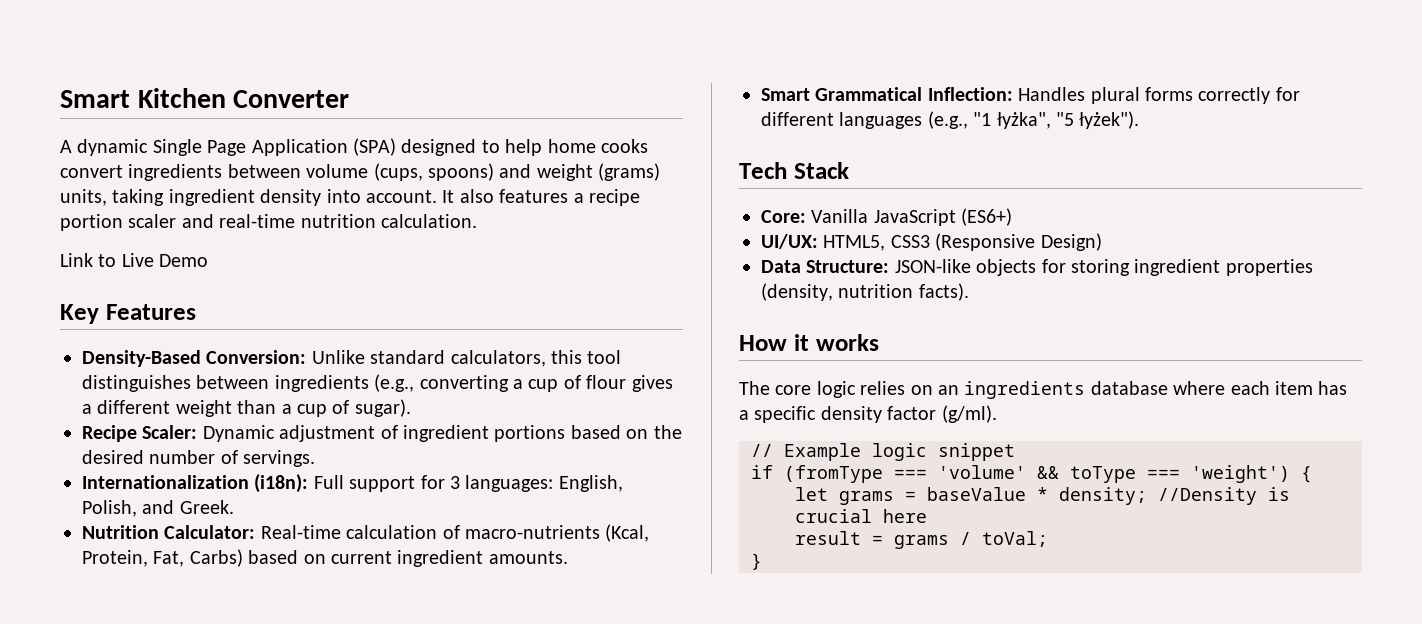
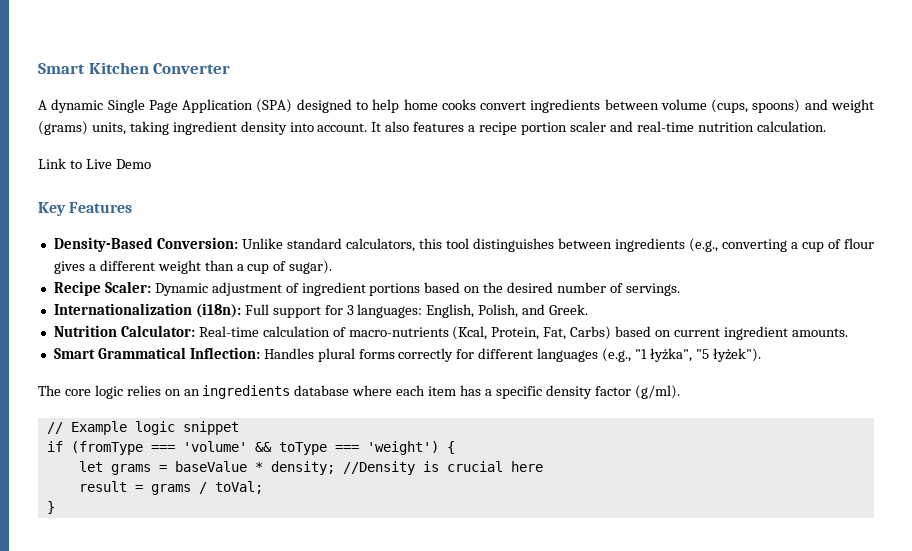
- Tech Stack
- Core: Vanilla JavaScript (ES6+)
- UI/UX: HTML5, CSS3 (Responsive Design)
- Data Structure: JSON-like objects for storing ingredient properties (density, nutrition facts).
- How it works

